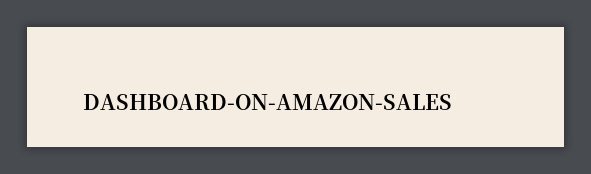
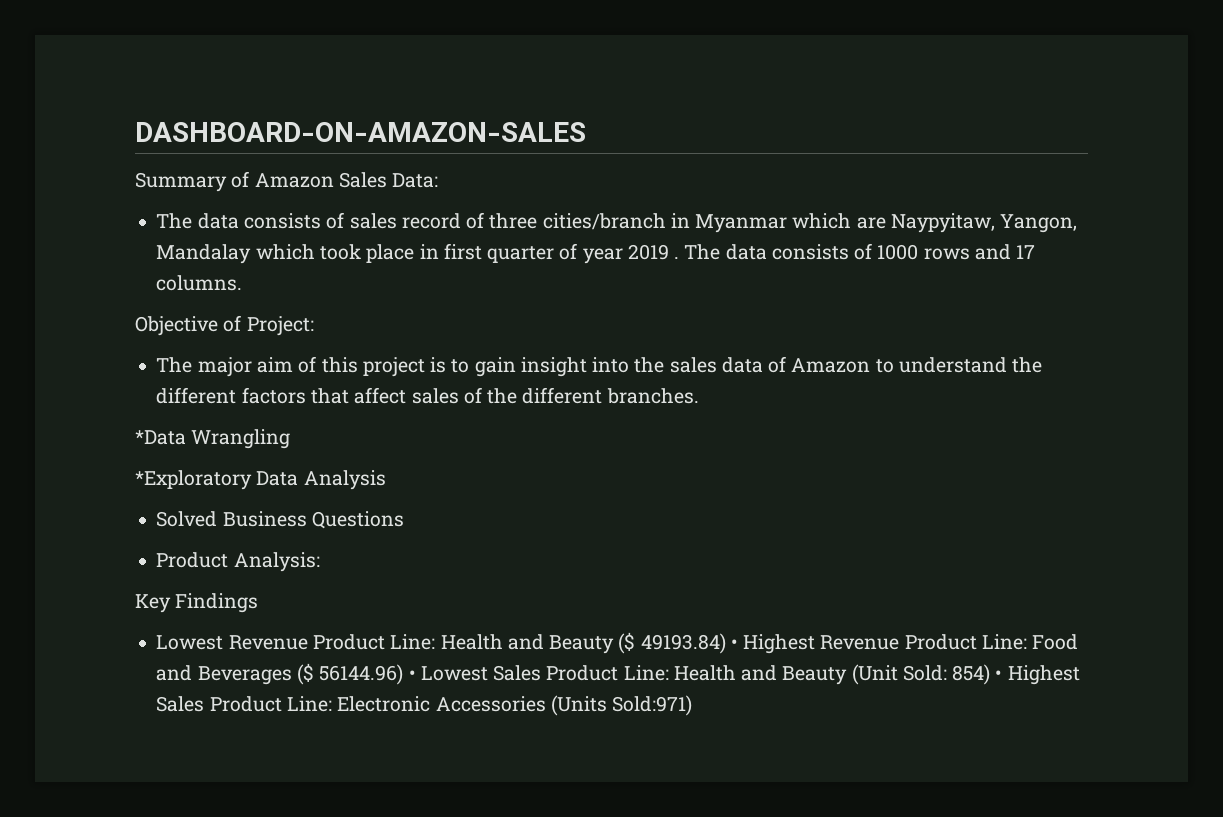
+ Summary of Amazon Sales Data:
+ The data consists of sales record of three cities/branch in Myanmar which are Naypyitaw, Yangon, Mandalay which took place in first quarter of year 2019 . The data consists of 1000 rows and 17 columns.
+ Objective of Project:
+ The major aim of this project is to gain insight into the sales data of Amazon to understand the different factors that affect sales of the different branches.
+ *Data Wrangling
+ *Exploratory Data Analysis
+ Solved Business Questions
+ Product Analysis:
+ Key Findings
+ Lowest Revenue Product Line: Health and Beauty ($ 49193.84) • Highest Revenue Product Line: Food and Beverages ($ 56144.96) • Lowest Sales Product Line: Health and Beauty (Unit Sold: 854) • Highest Sales Product Line: Electronic Accessories (Units Sold:971)

